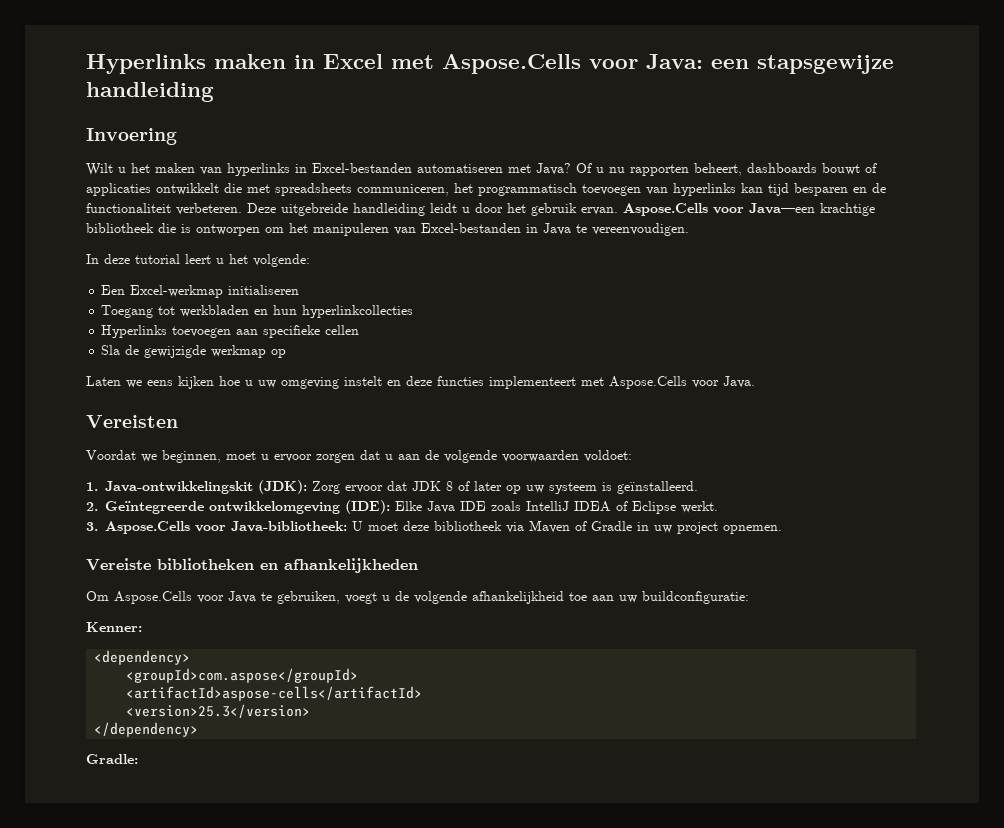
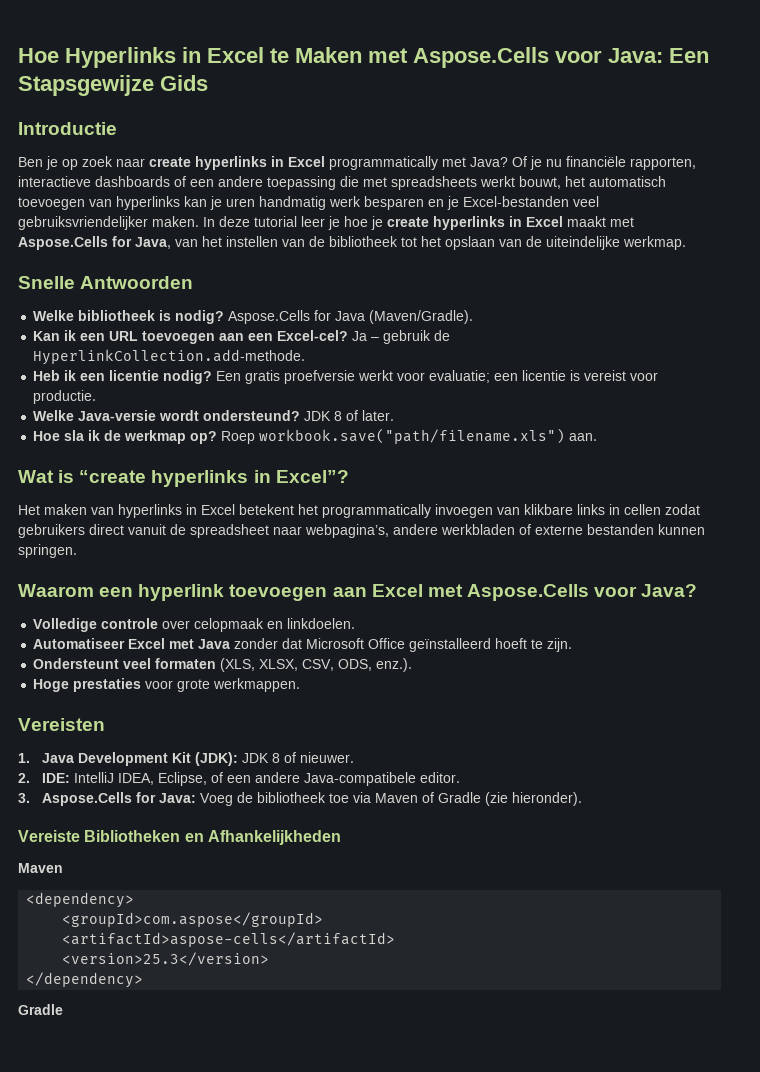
- Hyperlinks maken in Excel met Aspose.Cells voor Java: een stapsgewijze handleiding
- Invoering
- Wilt u het maken van hyperlinks in Excel-bestanden automatiseren met Java? Of u nu rapporten beheert, dashboards bouwt of applicaties ontwikkelt die met spreadsheets communiceren, het programmatisch toevoegen van hyperlinks kan tijd besparen en de functionaliteit verbeteren. Deze uitgebreide handleiding leidt u door het gebruik ervan. Aspose.Cells voor Java—een krachtige bibliotheek die is ontworpen om het manipuleren van Excel-bestanden in Java te vereenvoudigen.
- In deze tutorial leert u het volgende:
- Een Excel-werkmap initialiseren
- Toegang tot werkbladen en hun hyperlinkcollecties
- Hyperlinks toevoegen aan specifieke cellen
- Sla de gewijzigde werkmap op
- Laten we eens kijken hoe u uw omgeving instelt en deze functies implementeert met Aspose.Cells voor Java.
+ Hoe Hyperlinks in Excel te Maken met Aspose.Cells voor Java: Een Stapsgewijze Gids
+ Introductie
+ Ben je op zoek naar create hyperlinks in Excel programmatically met Java? Of je nu financiële rapporten, interactieve dashboards of een andere toepassing die met spreadsheets werkt bouwt, het automatisch toevoegen van hyperlinks kan je uren handmatig werk besparen en je Excel‑bestanden veel gebruiksvriendelijker maken. In deze tutorial leer je hoe je create hyperlinks in Excel maakt met Aspose.Cells for Java, van het instellen van de bibliotheek tot het opslaan van de uiteindelijke werkmap.
+ Snelle Antwoorden
+ Welke bibliotheek is nodig? Aspose.Cells for Java (Maven/Gradle).
+ Kan ik een URL toevoegen aan een Excel‑cel? Ja – gebruik de HyperlinkCollection.add‑methode.
+ Heb ik een licentie nodig? Een gratis proefversie werkt voor evaluatie; een licentie is vereist voor productie.
+ Welke Java‑versie wordt ondersteund? JDK 8 of later.
+ Hoe sla ik de werkmap op? Roep workbook.save("path/filename.xls") aan.
+ Wat is “create hyperlinks in Excel”?
+ Het maken van hyperlinks in Excel betekent het programmatically invoegen van klikbare links in cellen zodat gebruikers direct vanuit de spreadsheet naar webpagina’s, andere werkbladen of externe bestanden kunnen springen.
+ Waarom een hyperlink toevoegen aan Excel met Aspose.Cells voor Java?
+ Volledige controle over celopmaak en linkdoelen.
+ Automatiseer Excel met Java zonder dat Microsoft Office geïnstalleerd hoeft te zijn.
+ Ondersteunt veel formaten (XLS, XLSX, CSV, ODS, enz.).
+ Hoge prestaties voor grote werkmappen.
  Vereisten
- Voordat we beginnen, moet u ervoor zorgen dat u aan de volgende voorwaarden voldoet:
- 1. Java-ontwikkelingskit (JDK): Zorg ervoor dat JDK 8 of later op uw systeem is geïnstalleerd.
- 2. Geïntegreerde ontwikkelomgeving (IDE): Elke Java IDE zoals IntelliJ IDEA of Eclipse werkt.
- 3. Aspose.Cells voor Java-bibliotheek: U moet deze bibliotheek via Maven of Gradle in uw project opnemen.
- Vereiste bibliotheken en afhankelijkheden
- Om Aspose.Cells voor Java te gebruiken, voegt u de volgende afhankelijkheid toe aan uw buildconfiguratie:
- Kenner:
+ 1. Java Development Kit (JDK): JDK 8 of nieuwer.
+ 2. IDE: IntelliJ IDEA, Eclipse, of een andere Java‑compatibele editor.
+ 3. Aspose.Cells for Java: Voeg de bibliotheek toe via Maven of Gradle (zie hieronder).
+ Vereiste Bibliotheken en Afhankelijkheden
+ Maven
  </dependency>
- Gradle:
+ Gradle

